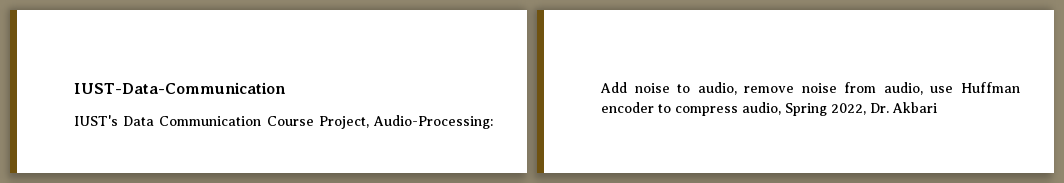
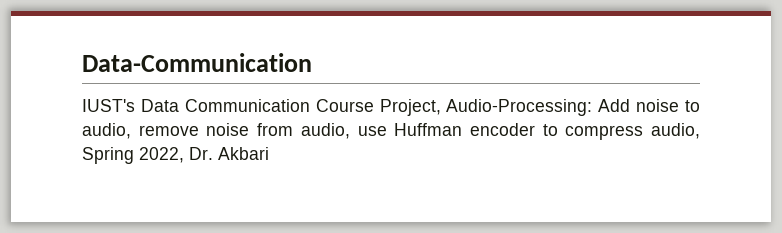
- IUST-Data-Communication
+ Data-Communication

